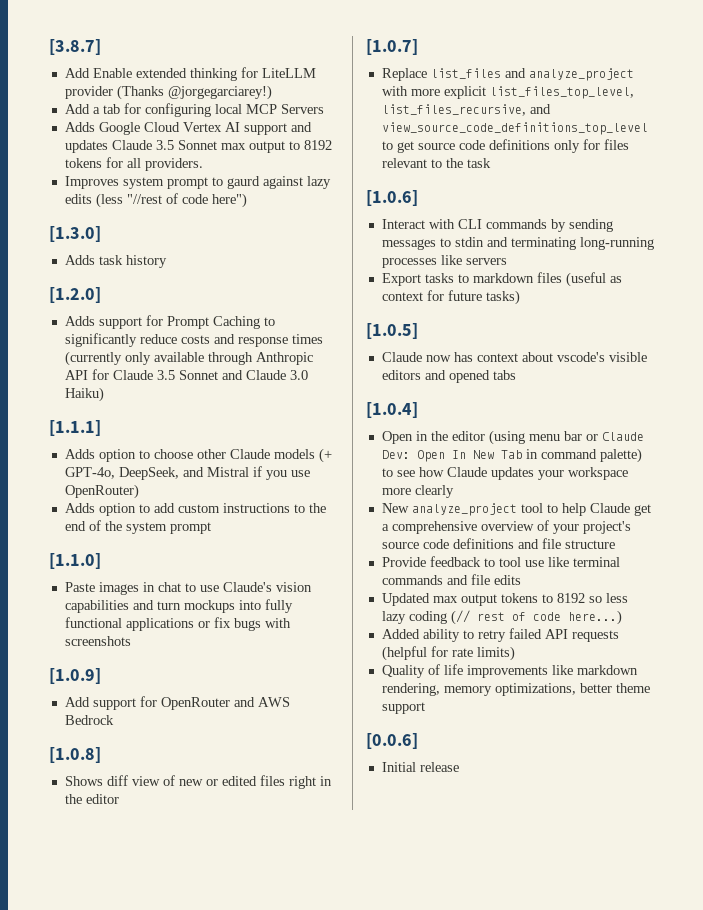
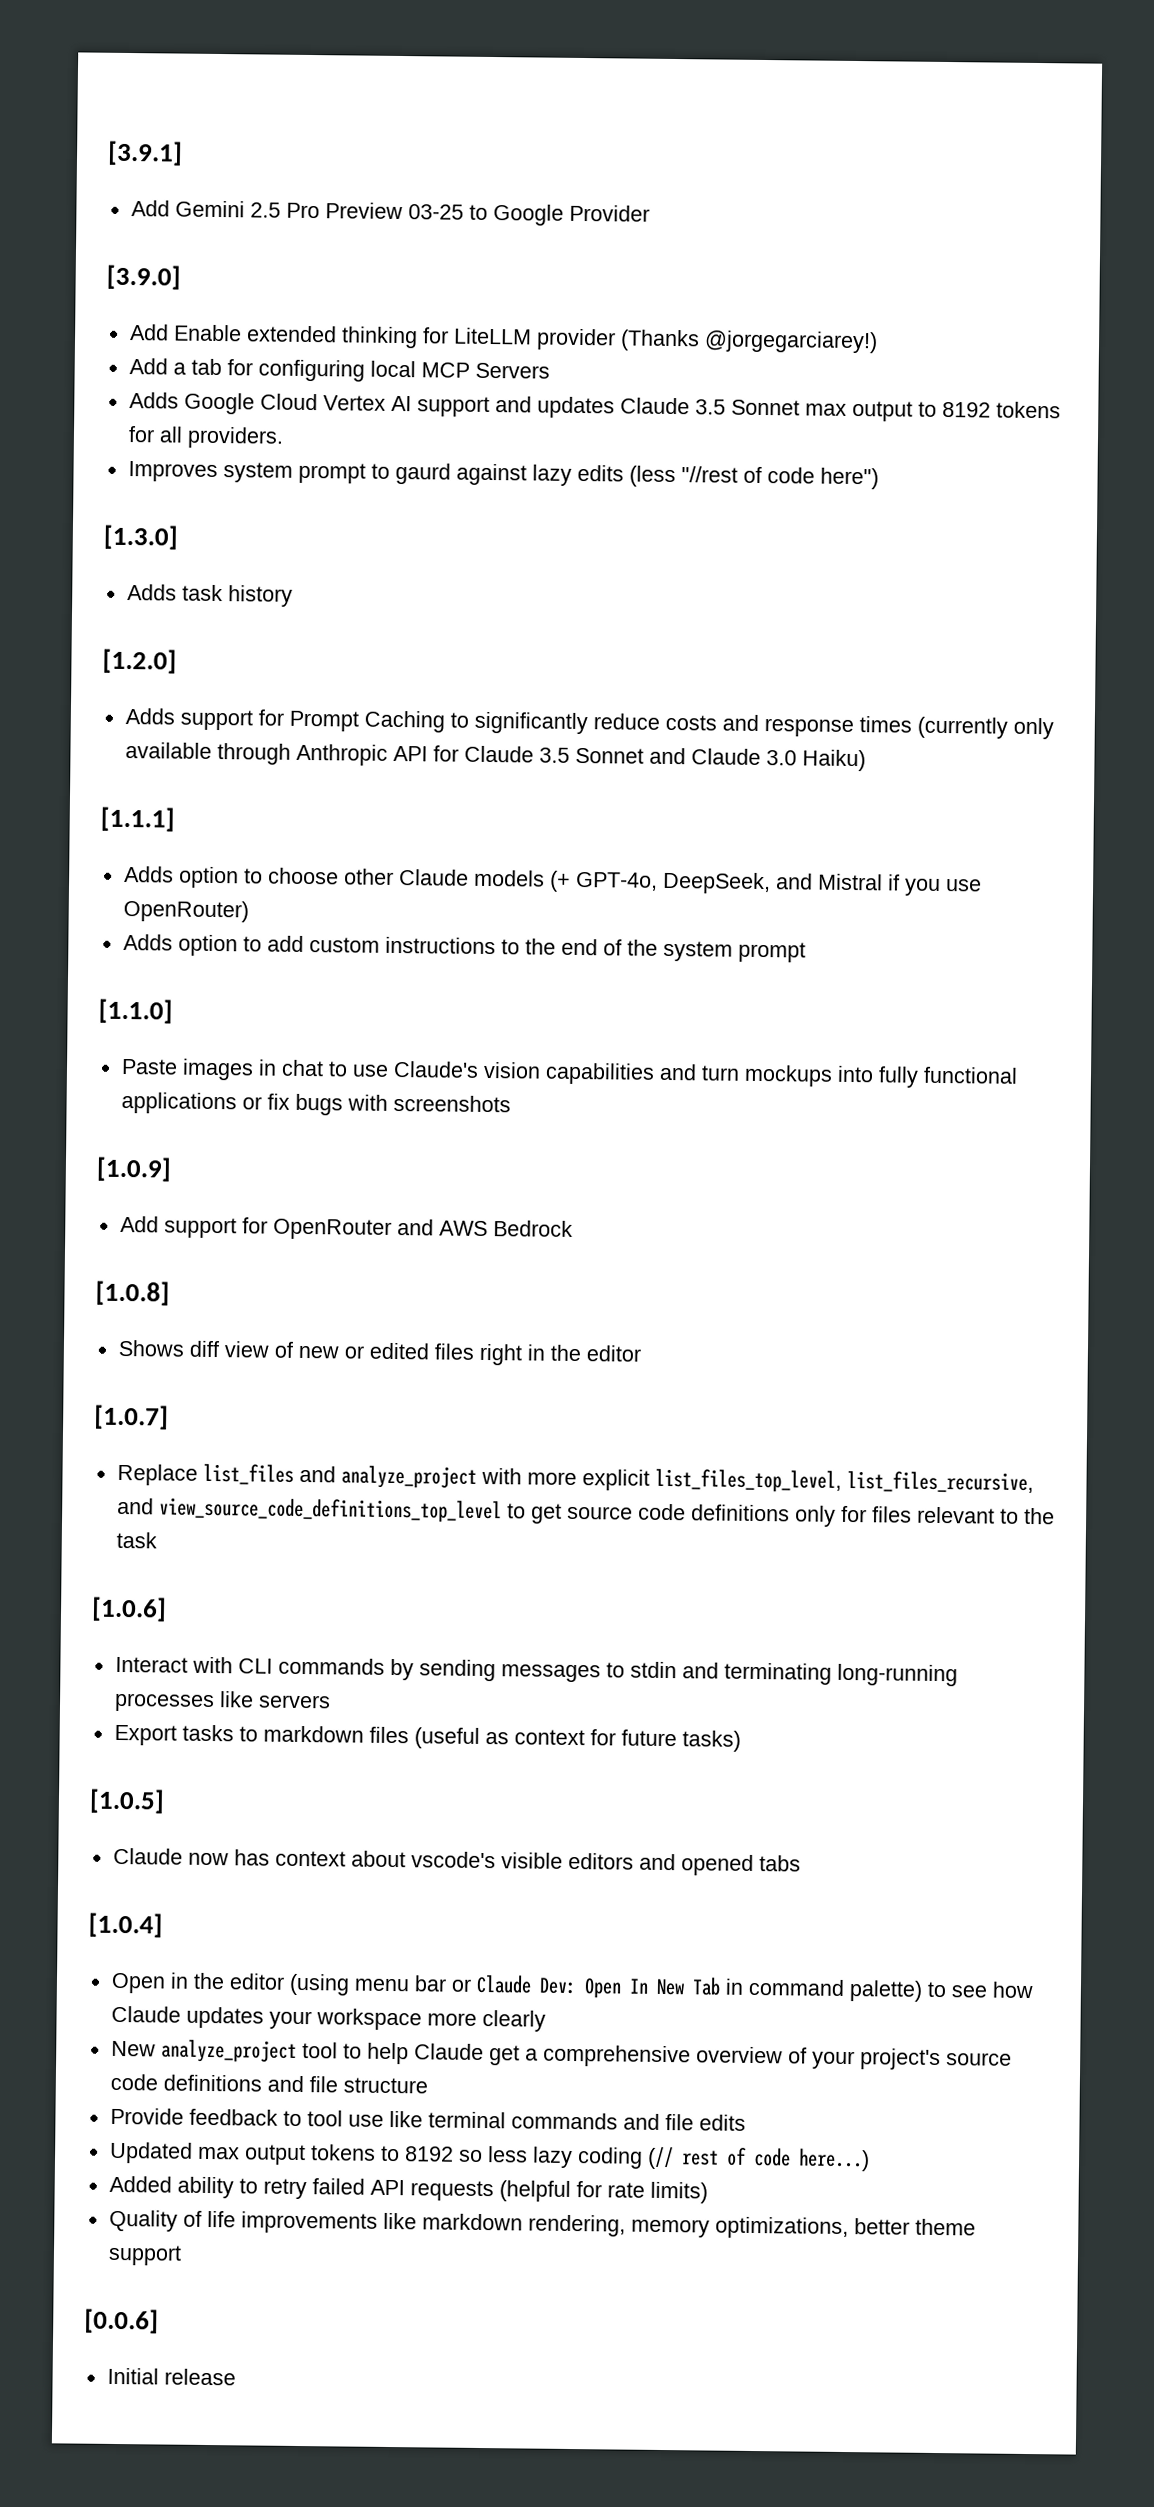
- [3.8.7]
+ [3.9.1]
+ Add Gemini 2.5 Pro Preview 03-25 to Google Provider
+ [3.9.0]

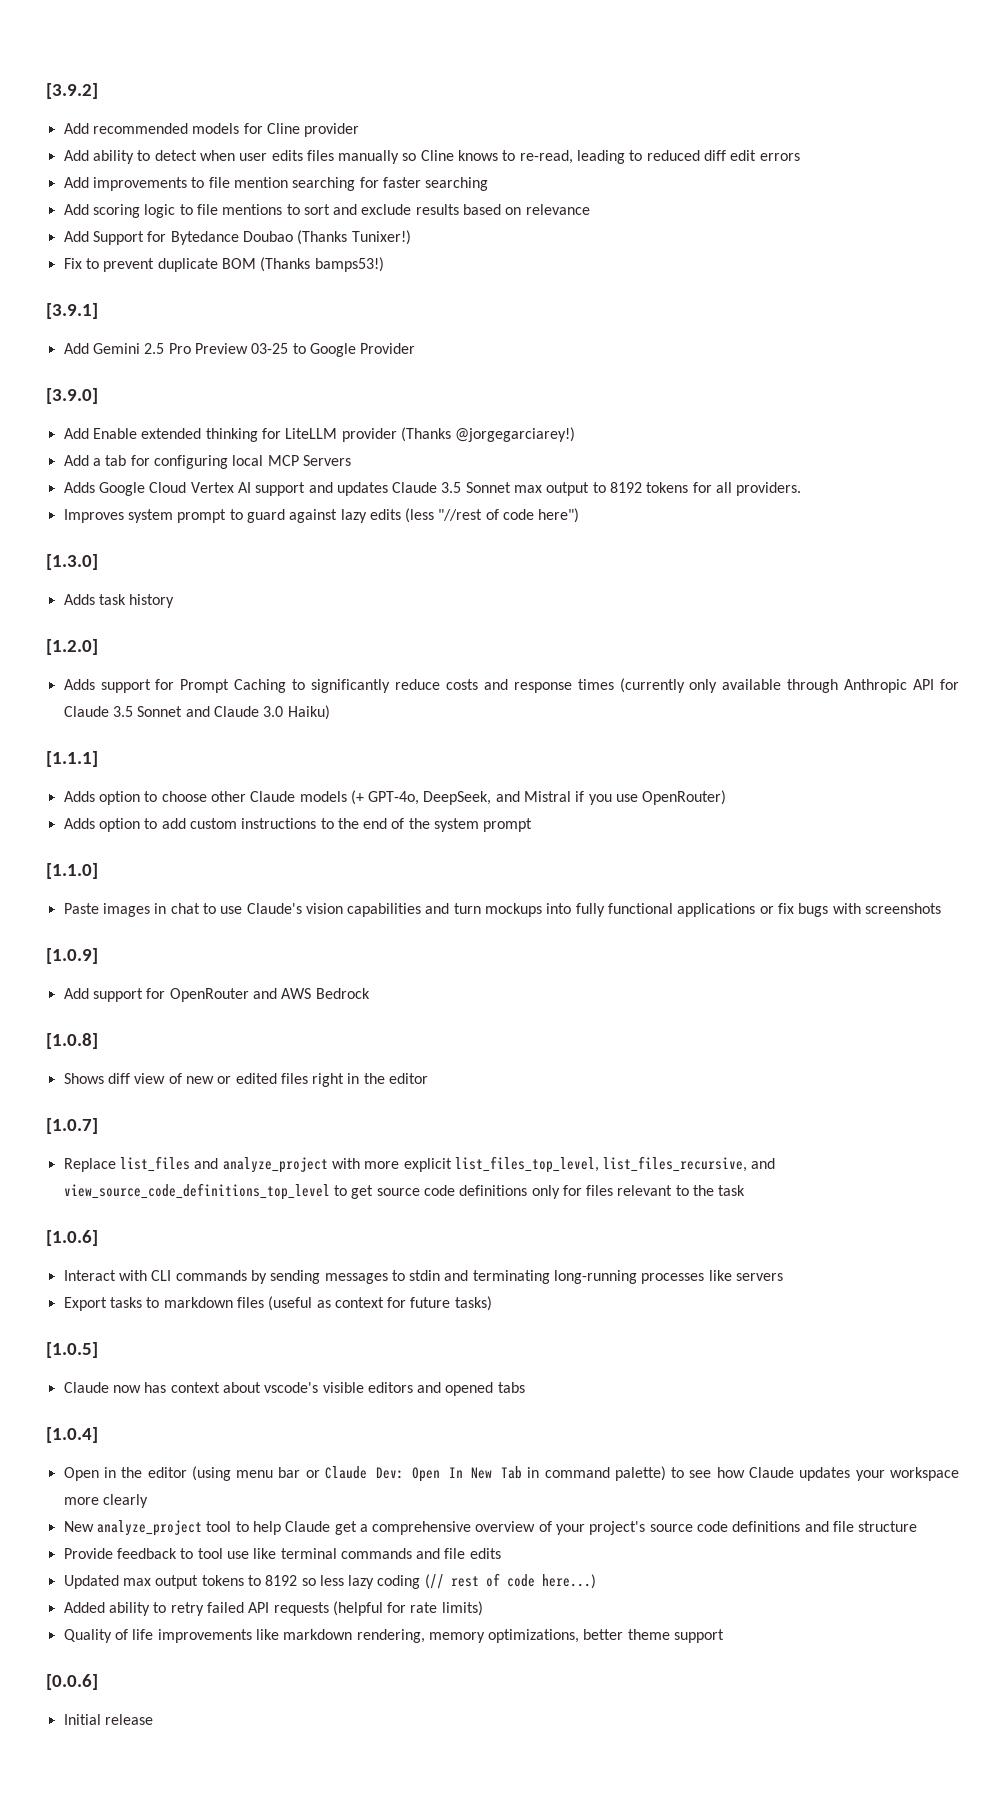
+ [3.9.2]
+ Add recommended models for Cline provider
+ Add ability to detect when user edits files manually so Cline knows to re-read, leading to reduced diff edit errors
+ Add improvements to file mention searching for faster searching
+ Add scoring logic to file mentions to sort and exclude results based on relevance
+ Add Support for Bytedance Doubao (Thanks Tunixer!)
+ Fix to prevent duplicate BOM (Thanks bamps53!)
- Improves system prompt to gaurd against lazy edits (less "//rest of code here")
+ Improves system prompt to guard against lazy edits (less "//rest of code here")

